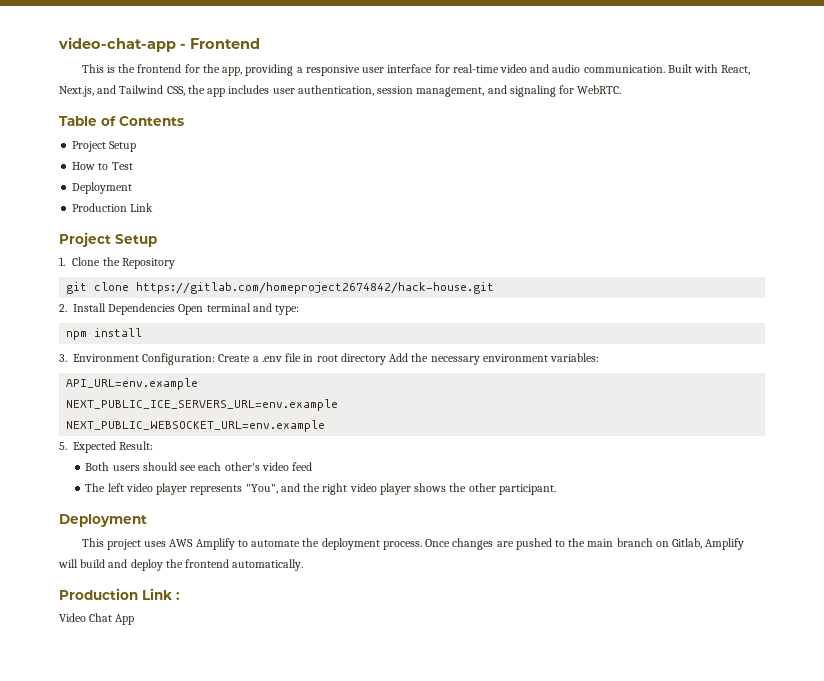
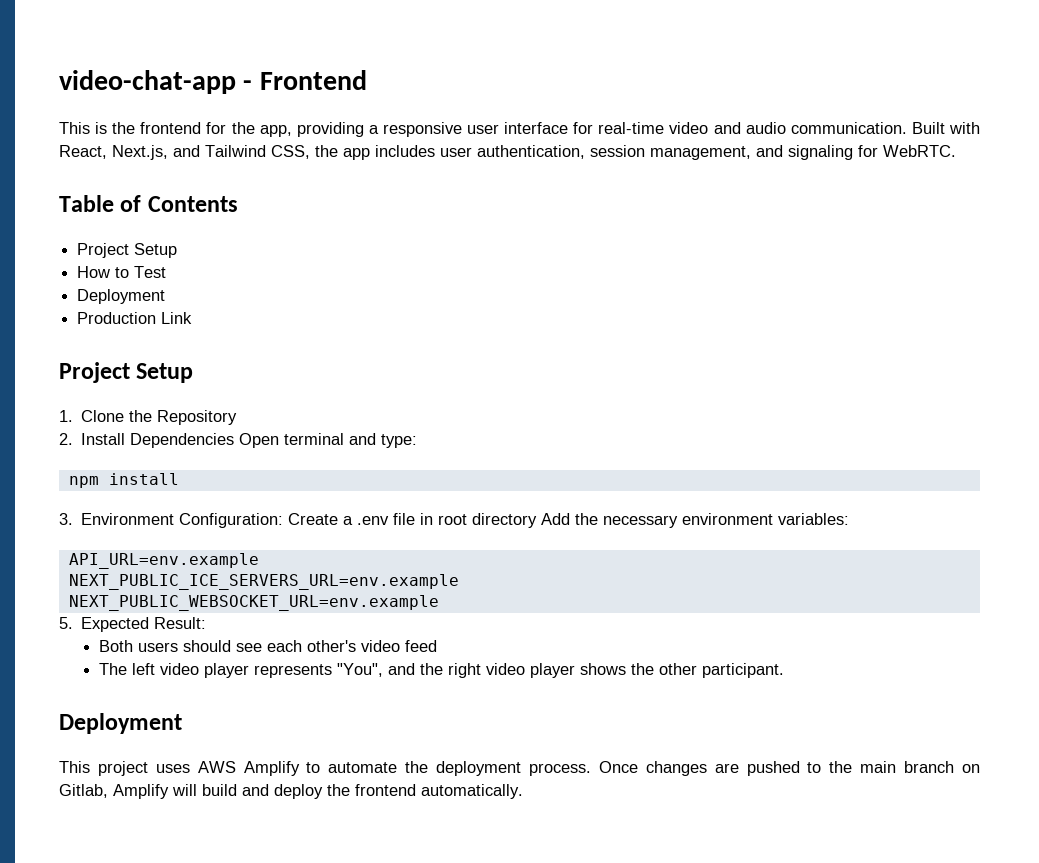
- git clone https://gitlab.com/homeproject2674842/hack-house.git
- Production Link :
- Video Chat App

